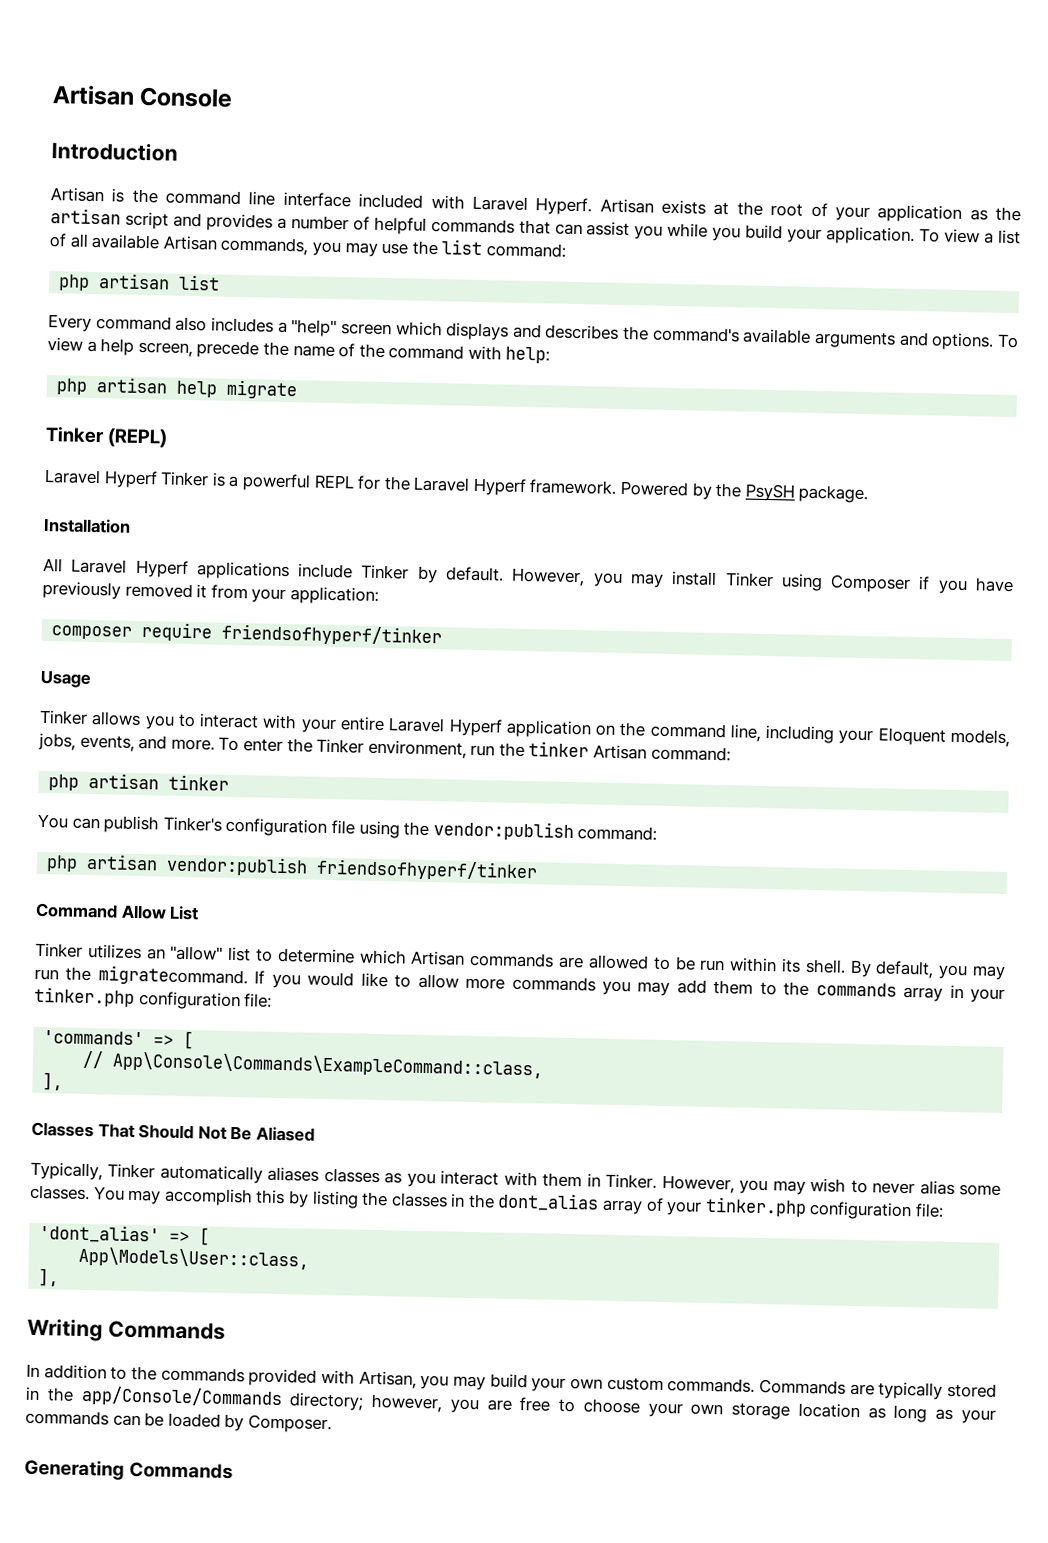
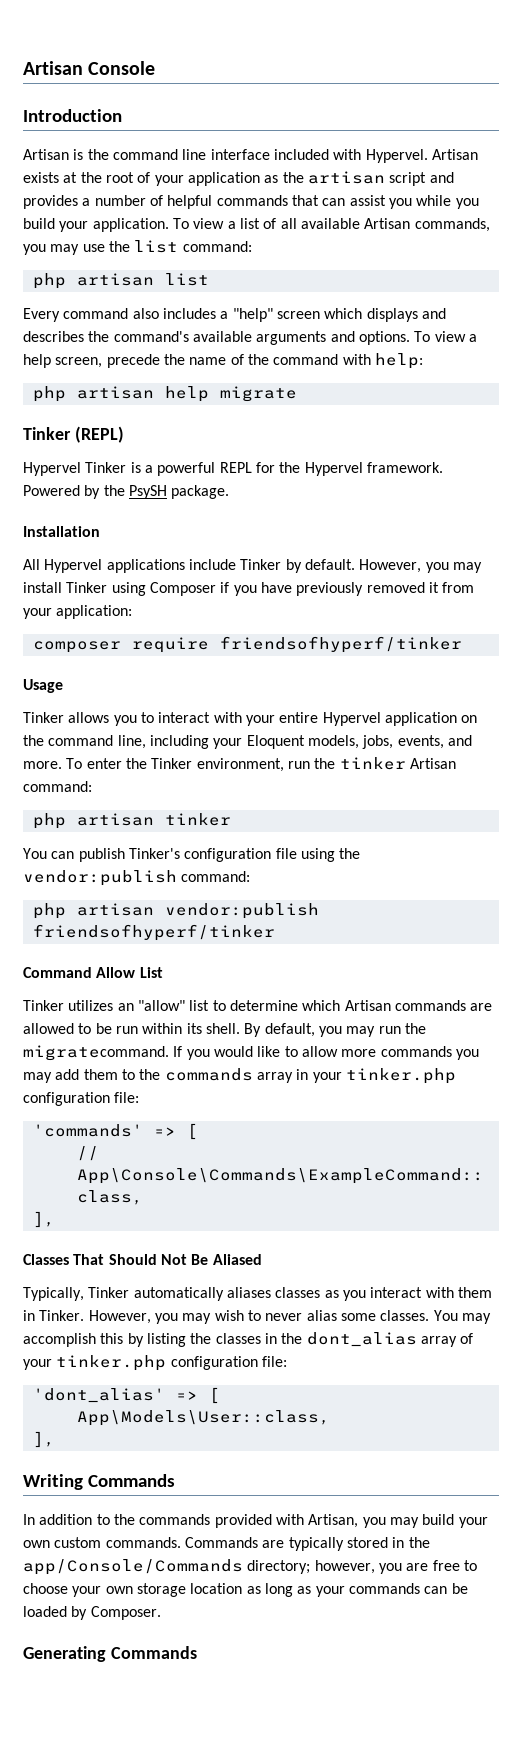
- Artisan is the command line interface included with Laravel Hyperf.
+ Artisan is the command line interface included with Hypervel.
- Laravel Hyperf Tinker is a powerful REPL for the Laravel Hyperf framework.
+ Hypervel Tinker is a powerful REPL for the Hypervel framework.
- All Laravel Hyperf applications include Tinker by default.
+ All Hypervel applications include Tinker by default.
- Tinker allows you to interact with your entire Laravel Hyperf application on the command line, including your Eloquent models, jobs, events, and more.
+ Tinker allows you to interact with your entire Hypervel application on the command line, including your Eloquent models, jobs, events, and more.

